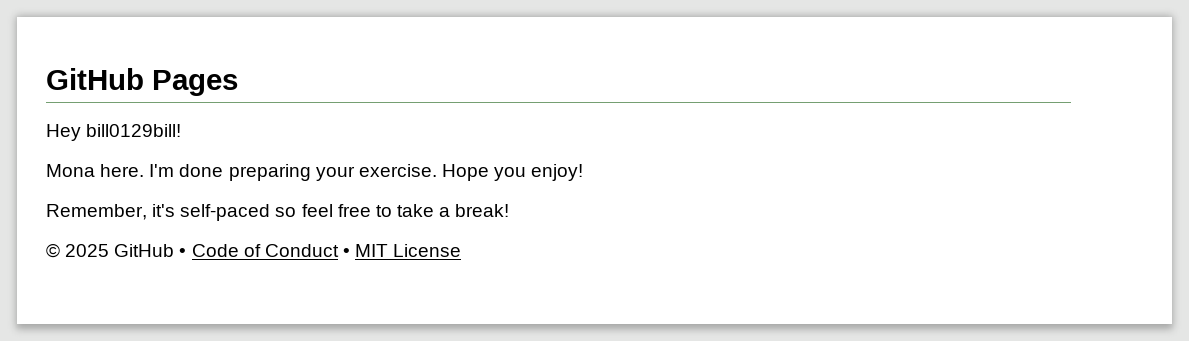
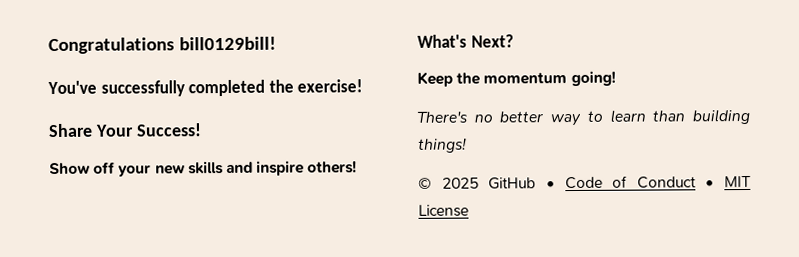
- GitHub Pages
- Hey bill0129bill!
- Mona here. I'm done preparing your exercise. Hope you enjoy!
- Remember, it's self-paced so feel free to take a break!
+ Congratulations bill0129bill!
+ You've successfully completed the exercise!
+ Share Your Success!
+ Show off your new skills and inspire others!
+ What's Next?
+ Keep the momentum going!
+ There's no better way to learn than building things!

